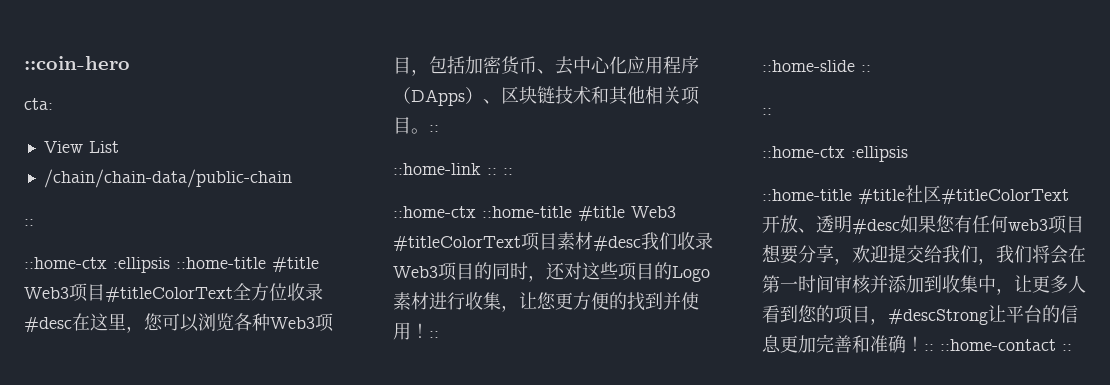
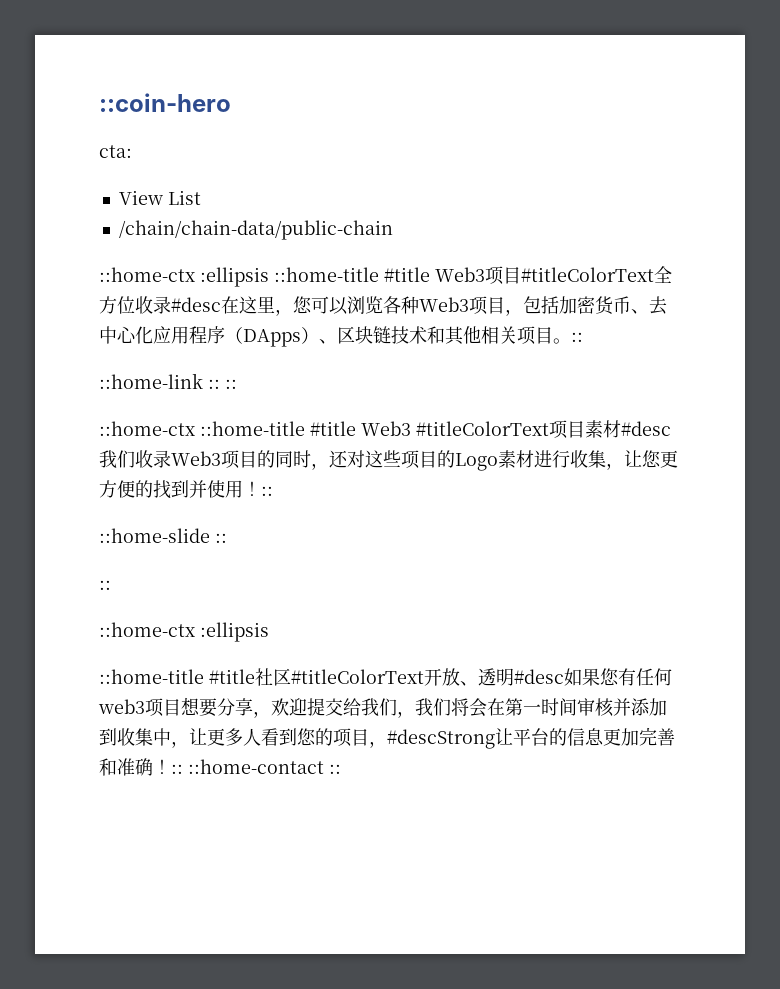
  /chain/chain-data/public-chain
- ::

